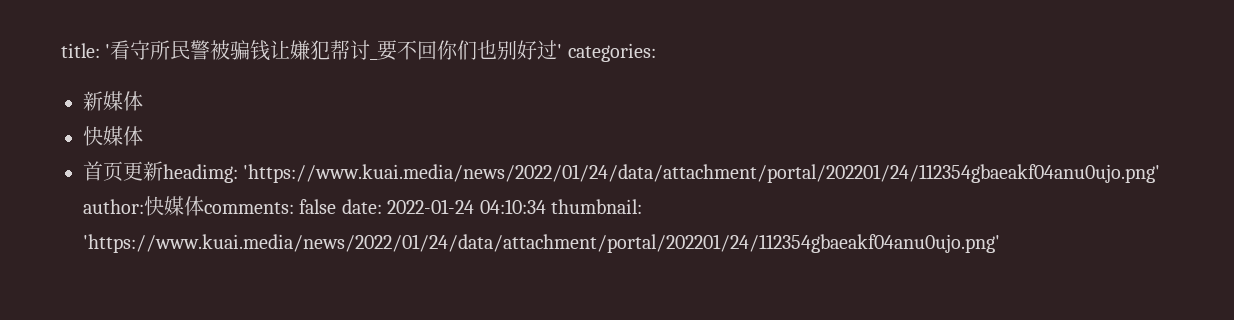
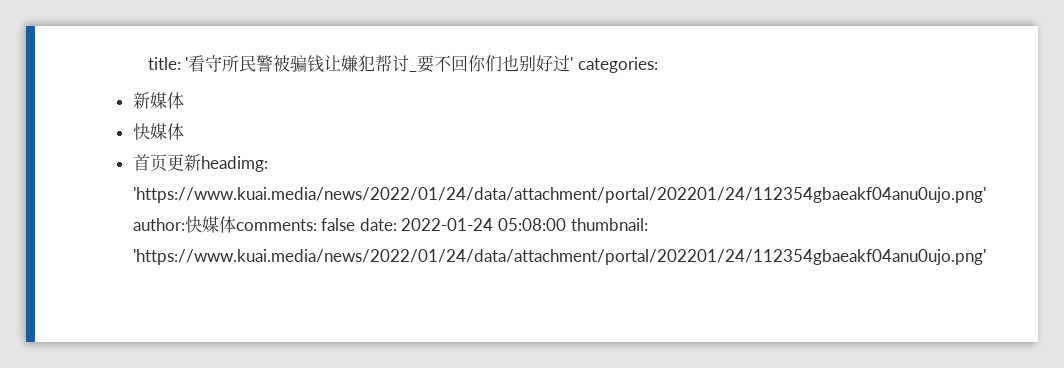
- 首页更新headimg: 'https://www.kuai.media/news/2022/01/24/data/attachment/portal/202201/24/112354gbaeakf04anu0ujo.png' author:快媒体comments: false date: 2022-01-24 04:10:34 thumbnail: 'https://www.kuai.media/news/2022/01/24/data/attachment/portal/202201/24/112354gbaeakf04anu0ujo.png'
+ 首页更新headimg: 'https://www.kuai.media/news/2022/01/24/data/attachment/portal/202201/24/112354gbaeakf04anu0ujo.png' author:快媒体comments: false date: 2022-01-24 05:08:00 thumbnail: 'https://www.kuai.media/news/2022/01/24/data/attachment/portal/202201/24/112354gbaeakf04anu0ujo.png'

